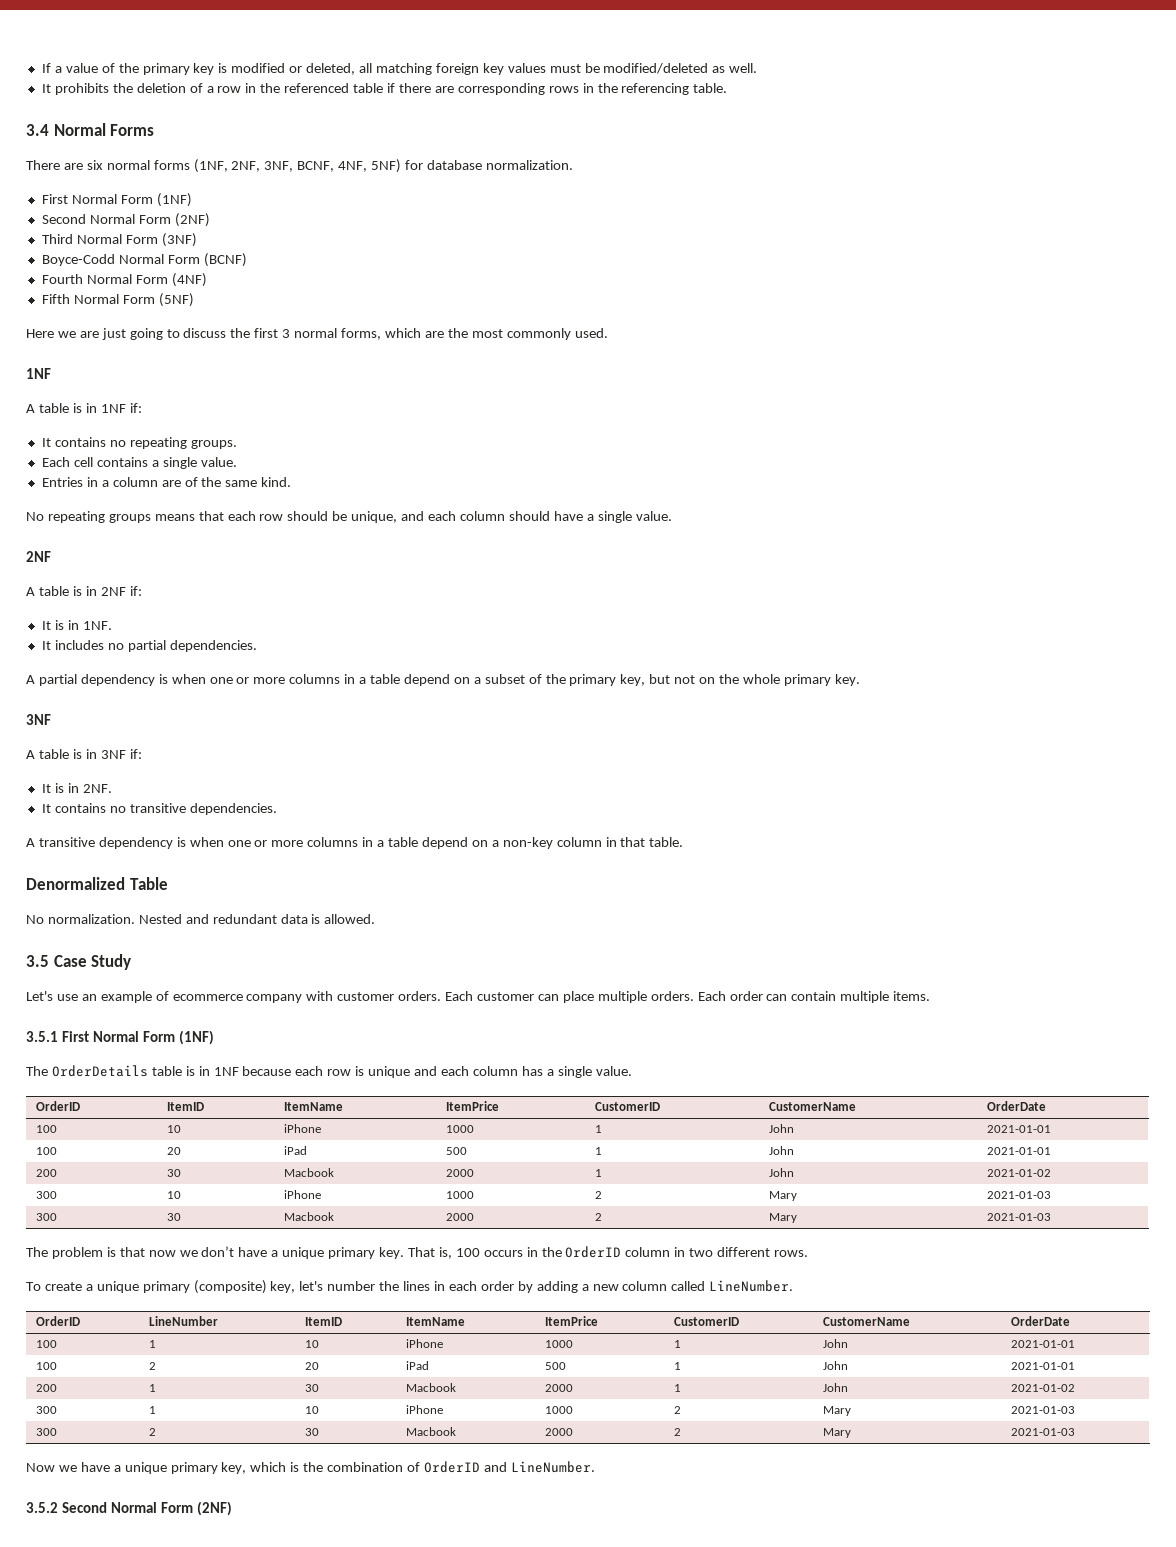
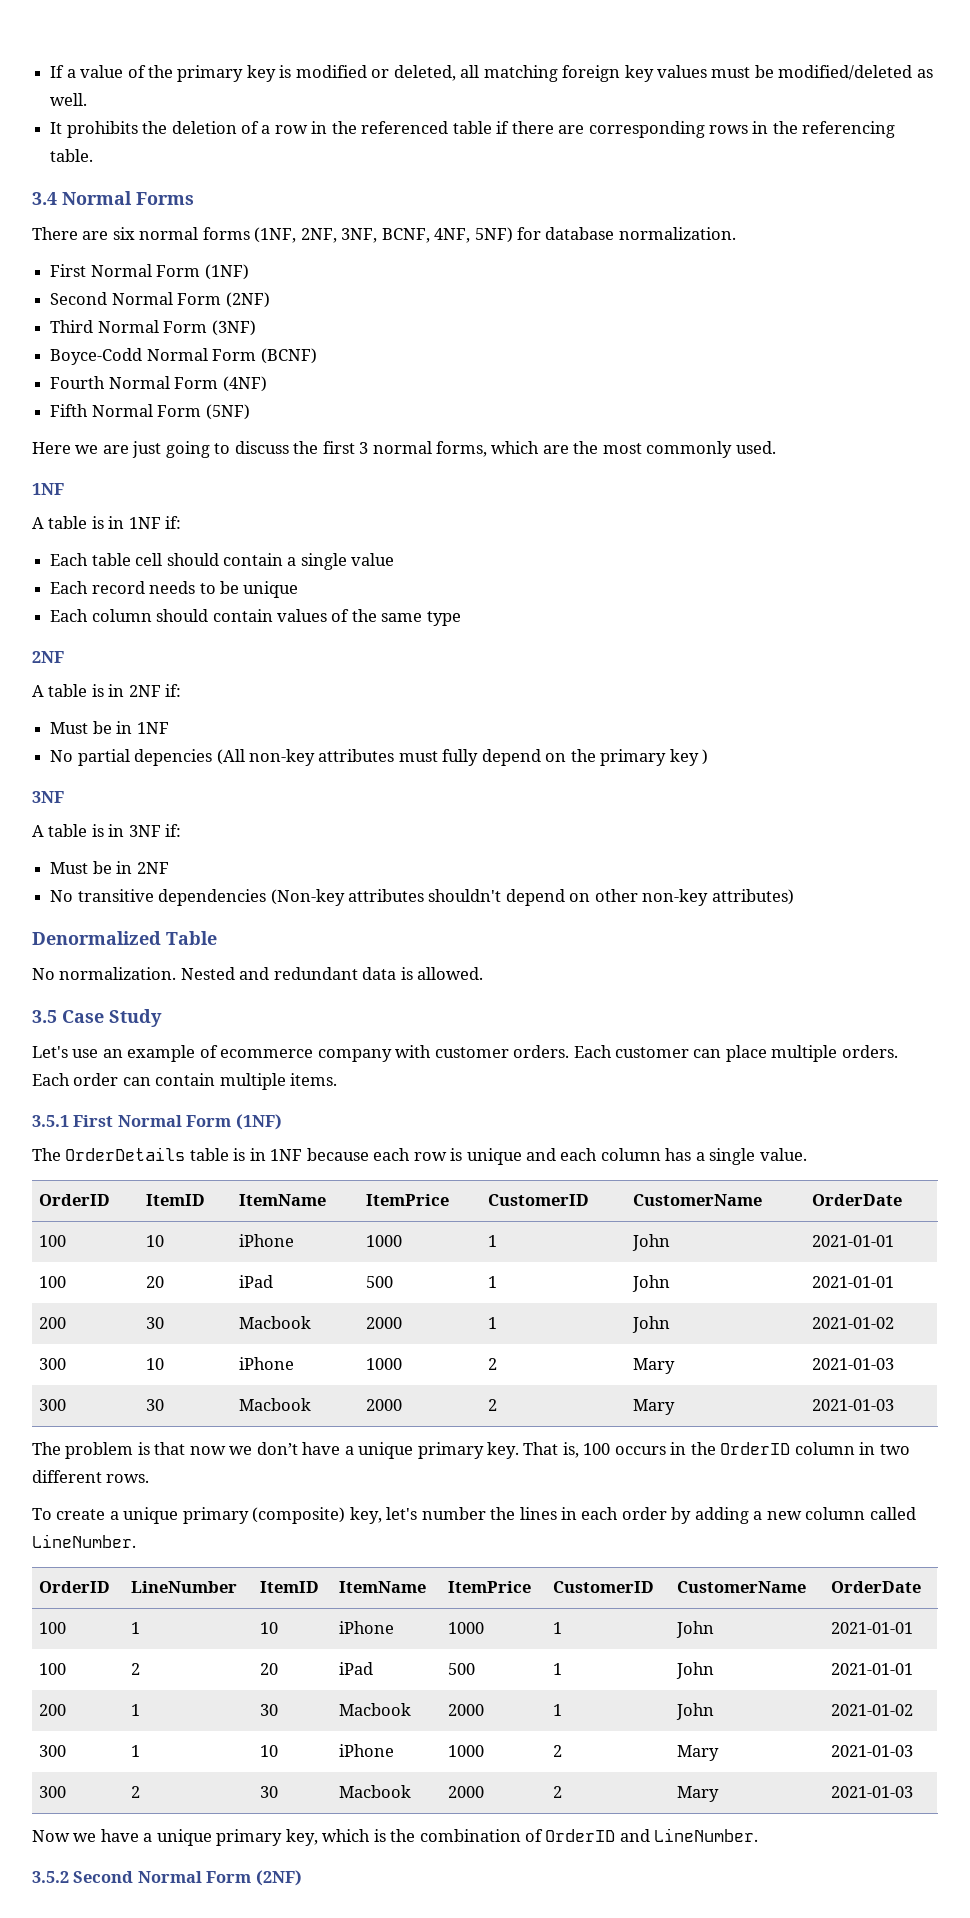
- It contains no repeating groups.
- Each cell contains a single value.
- Entries in a column are of the same kind.
- No repeating groups means that each row should be unique, and each column should have a single value.
+ Each table cell should contain a single value
+ Each record needs to be unique
+ Each column should contain values of the same type
- It is in 1NF.
- It includes no partial dependencies.
- A partial dependency is when one or more columns in a table depend on a subset of the primary key, but not on the whole primary key.
+ Must be in 1NF
+ No partial depencies (All non-key attributes must fully depend on the primary key )
- It is in 2NF.
- It contains no transitive dependencies.
- A transitive dependency is when one or more columns in a table depend on a non-key column in that table.
+ Must be in 2NF
+ No transitive dependencies (Non-key attributes shouldn't depend on other non-key attributes)

